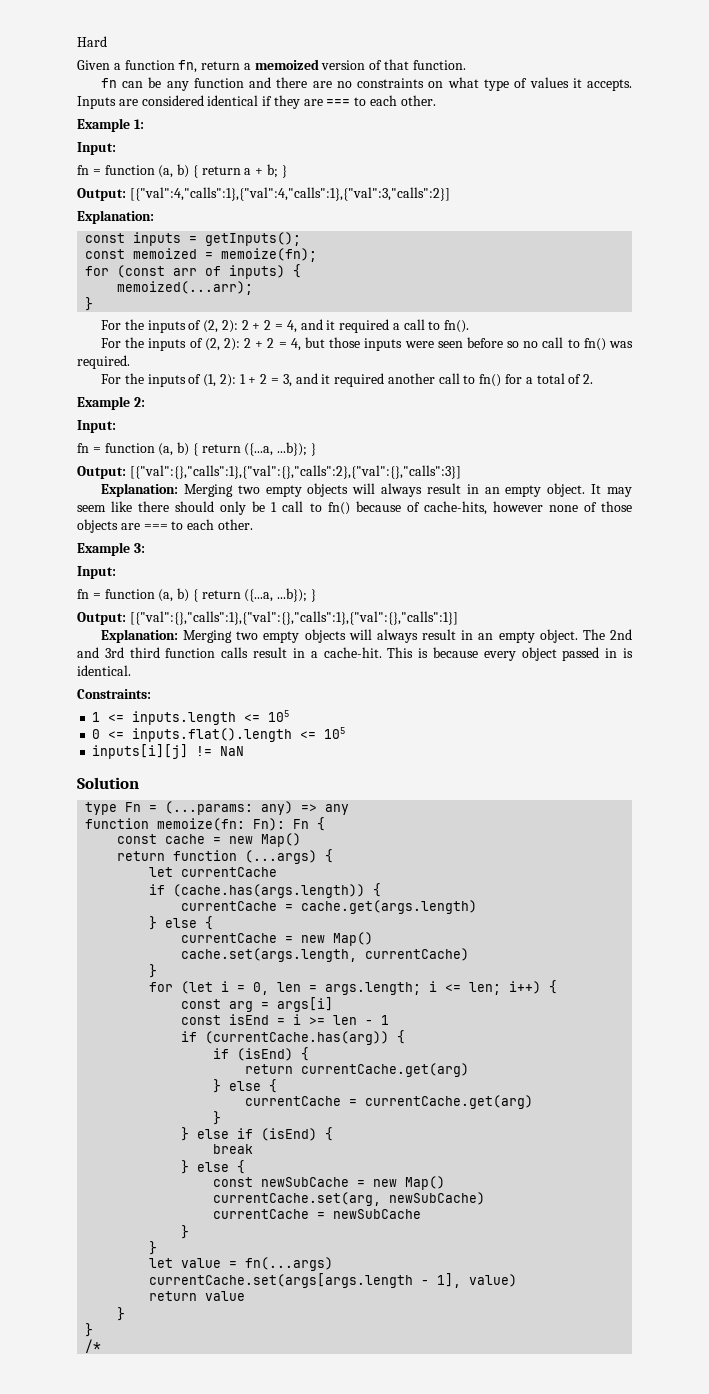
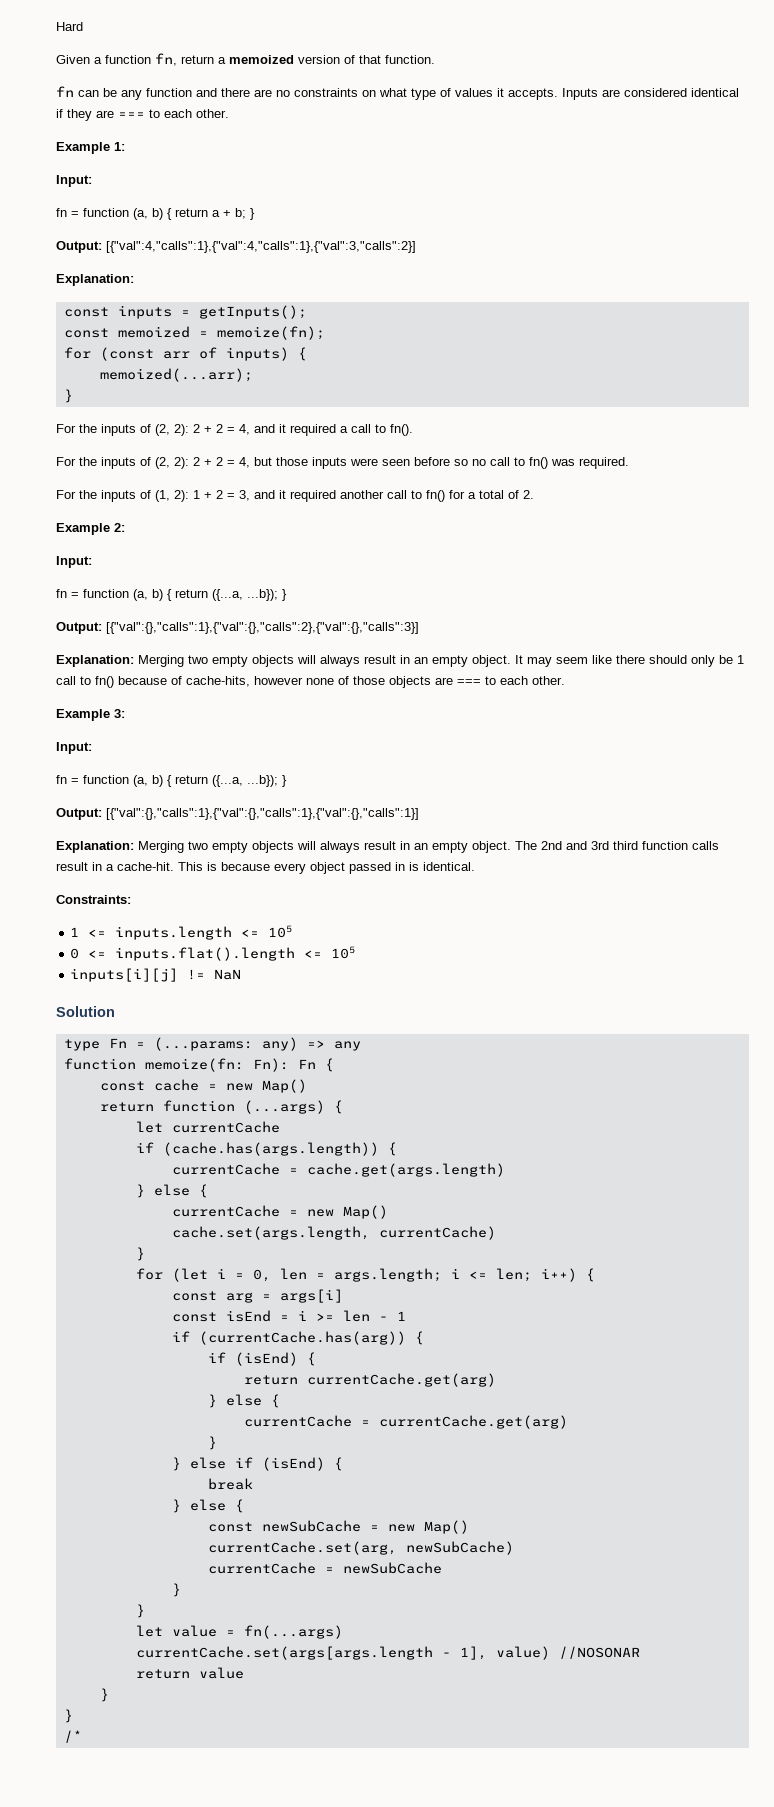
- currentCache.set(args[args.length - 1], value)
+ currentCache.set(args[args.length - 1], value) //NOSONAR

